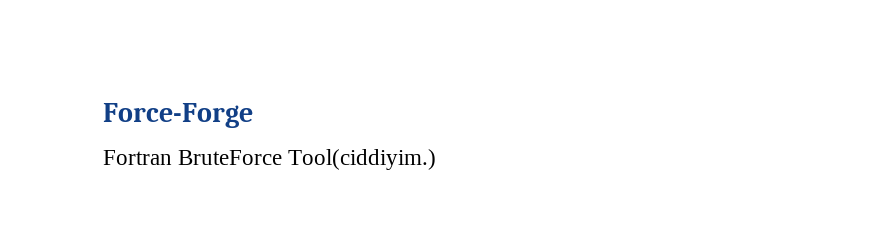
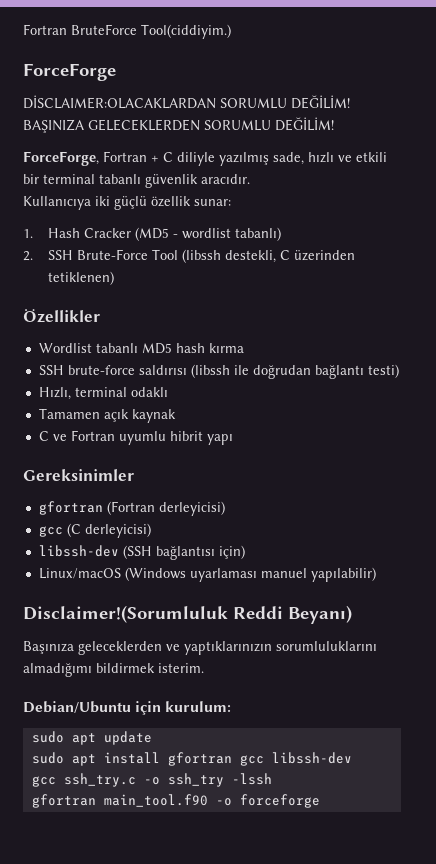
- Force-Forge
+ ForceForge
+ DİSCLAIMER:OLACAKLARDAN SORUMLU DEĞİLİM! BAŞINIZA GELECEKLERDEN SORUMLU DEĞİLİM!
+ ForceForge, Fortran + C diliyle yazılmış sade, hızlı ve etkili bir terminal tabanlı güvenlik aracıdır.
+ Kullanıcıya iki güçlü özellik sunar:
+ 1. Hash Cracker (MD5 - wordlist tabanlı)
+ 2. SSH Brute-Force Tool (libssh destekli, C üzerinden tetiklenen)
+ Özellikler
+ Wordlist tabanlı MD5 hash kırma
+ SSH brute-force saldırısı (libssh ile doğrudan bağlantı testi)
+ Hızlı, terminal odaklı
+ Tamamen açık kaynak
+ C ve Fortran uyumlu hibrit yapı
+ Gereksinimler
+ gfortran (Fortran derleyicisi)
+ gcc (C derleyicisi)
+ libssh-dev (SSH bağlantısı için)
+ Linux/macOS (Windows uyarlaması manuel yapılabilir)
+ Disclaimer!(Sorumluluk Reddi Beyanı)
+ Başınıza geleceklerden ve yaptıklarınızın sorumluluklarını almadığımı bildirmek isterim.
+ Debian/Ubuntu için kurulum:
+ sudo apt update
+ sudo apt install gfortran gcc libssh-dev
+ gcc ssh_try.c -o ssh_try -lssh
+ gfortran main_tool.f90 -o forceforge

